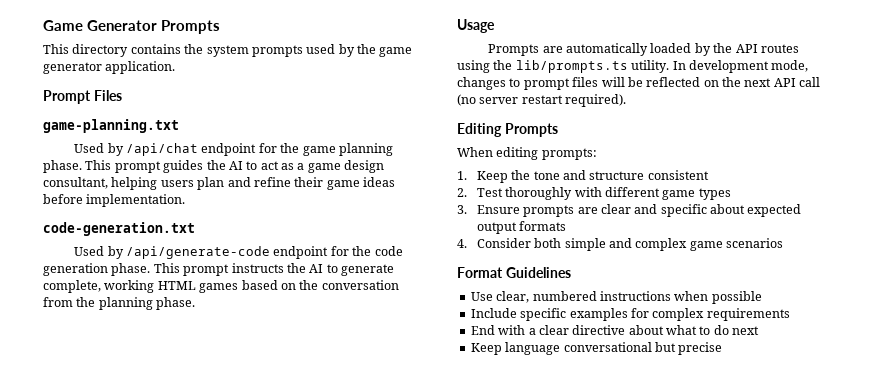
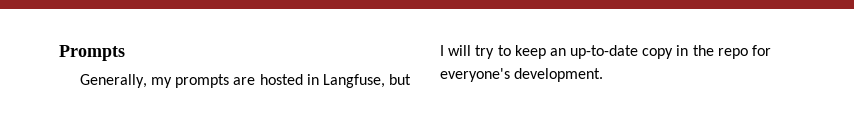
- Game Generator Prompts
- This directory contains the system prompts used by the game generator application.
- Prompt Files
- game-planning.txt
- Used by /api/chat endpoint for the game planning phase. This prompt guides the AI to act as a game design consultant, helping users plan and refine their game ideas before implementation.
- code-generation.txt
- Used by /api/generate-code endpoint for the code generation phase. This prompt instructs the AI to generate complete, working HTML games based on the conversation from the planning phase.
- Usage
- Prompts are automatically loaded by the API routes using the lib/prompts.ts utility. In development mode, changes to prompt files will be reflected on the next API call (no server restart required).
- Editing Prompts
- When editing prompts:
- 1. Keep the tone and structure consistent
- 2. Test thoroughly with different game types
- 3. Ensure prompts are clear and specific about expected output formats
- 4. Consider both simple and complex game scenarios
- Format Guidelines
- Use clear, numbered instructions when possible
- Include specific examples for complex requirements
- End with a clear directive about what to do next
- Keep language conversational but precise
+ Prompts
+ Generally, my prompts are hosted in Langfuse, but I will try to keep an up-to-date copy in the repo for everyone's development.

